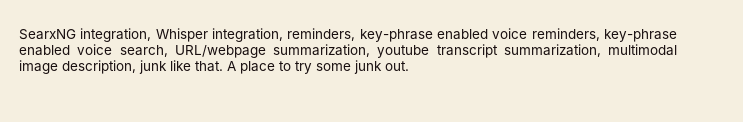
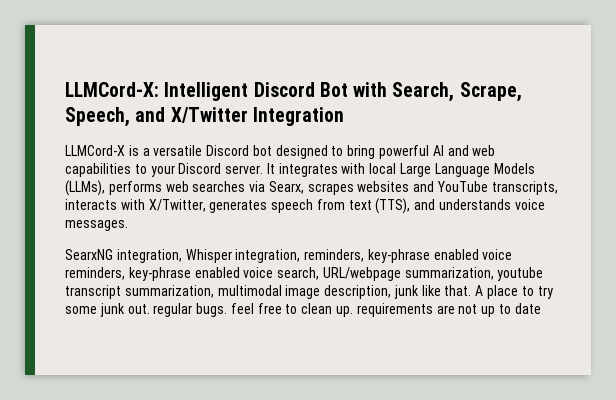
+ LLMCord-X: Intelligent Discord Bot with Search, Scrape, Speech, and X/Twitter Integration
+ LLMCord-X is a versatile Discord bot designed to bring powerful AI and web capabilities to your Discord server. It integrates with local Large Language Models (LLMs), performs web searches via Searx, scrapes websites and YouTube transcripts, interacts with X/Twitter, generates speech from text (TTS), and understands voice messages.
- A place to try some junk out.
+ A place to try some junk out. regular bugs. feel free to clean up. requirements are not up to date

